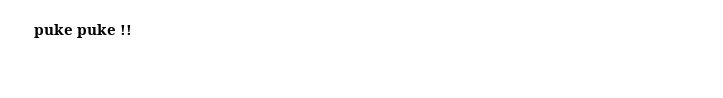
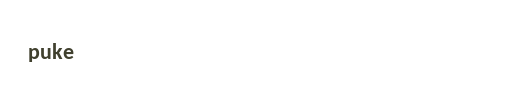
- puke puke !!
+ puke

